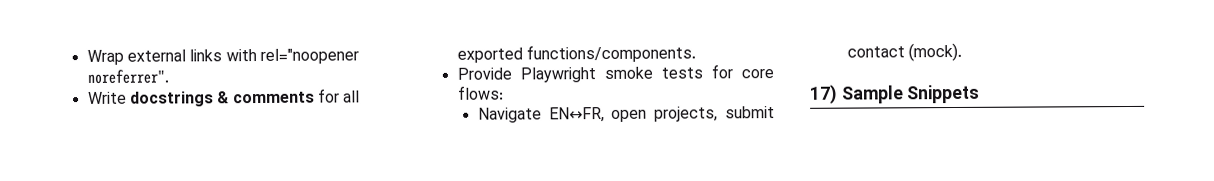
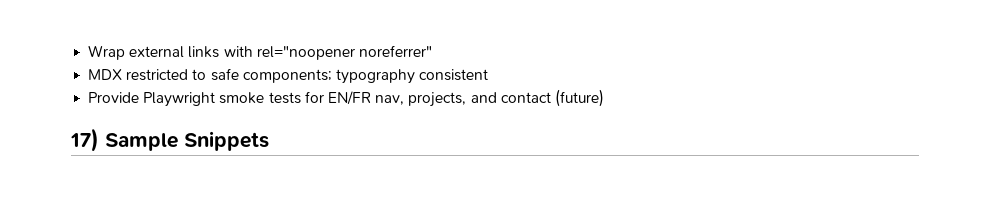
- Wrap external links with rel="noopener noreferrer".
- Write docstrings & comments for all exported functions/components.
+ Wrap external links with rel="noopener noreferrer"
+ MDX restricted to safe components; typography consistent
- Provide Playwright smoke tests for core flows:
- Navigate EN↔FR, open projects, submit contact (mock).
+ Provide Playwright smoke tests for EN/FR nav, projects, and contact (future)

